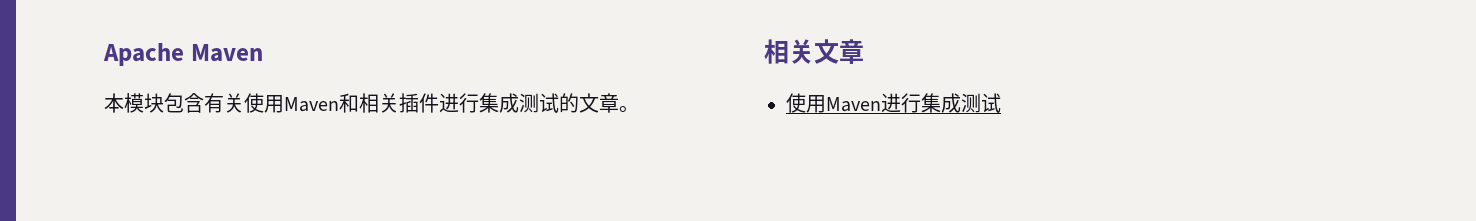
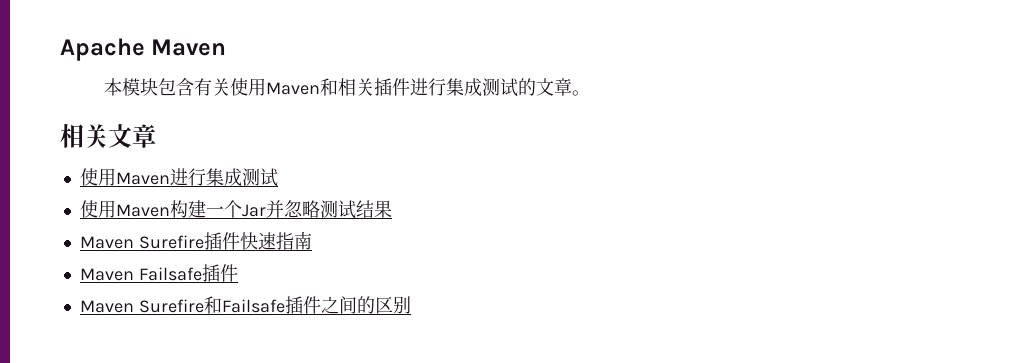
+ 使用Maven构建一个Jar并忽略测试结果
+ Maven Surefire插件快速指南
+ Maven Failsafe插件
+ Maven Surefire和Failsafe插件之间的区别

